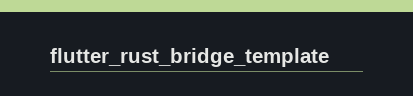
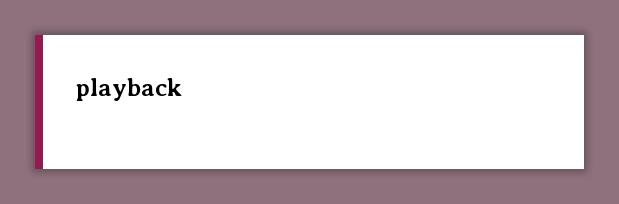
- flutter_rust_bridge_template
+ playback

